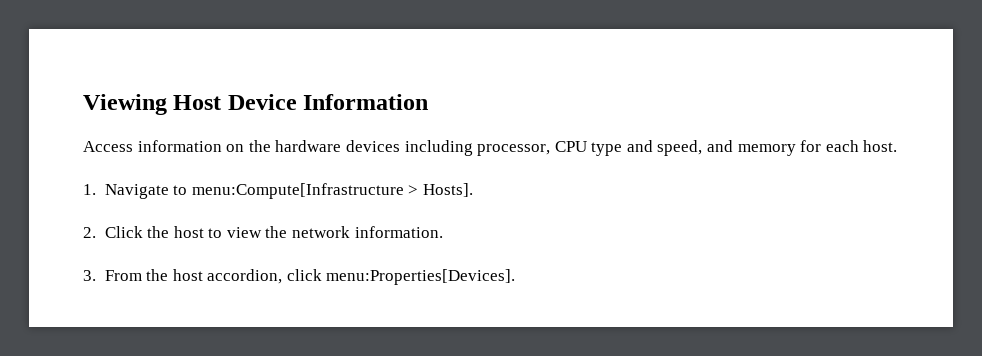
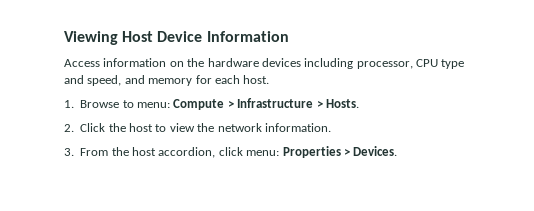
- 1. Navigate to menu:Compute[Infrastructure > Hosts].
+ 1. Browse to menu: Compute > Infrastructure > Hosts.
- 3. From the host accordion, click menu:Properties[Devices].
+ 3. From the host accordion, click menu: Properties > Devices.

